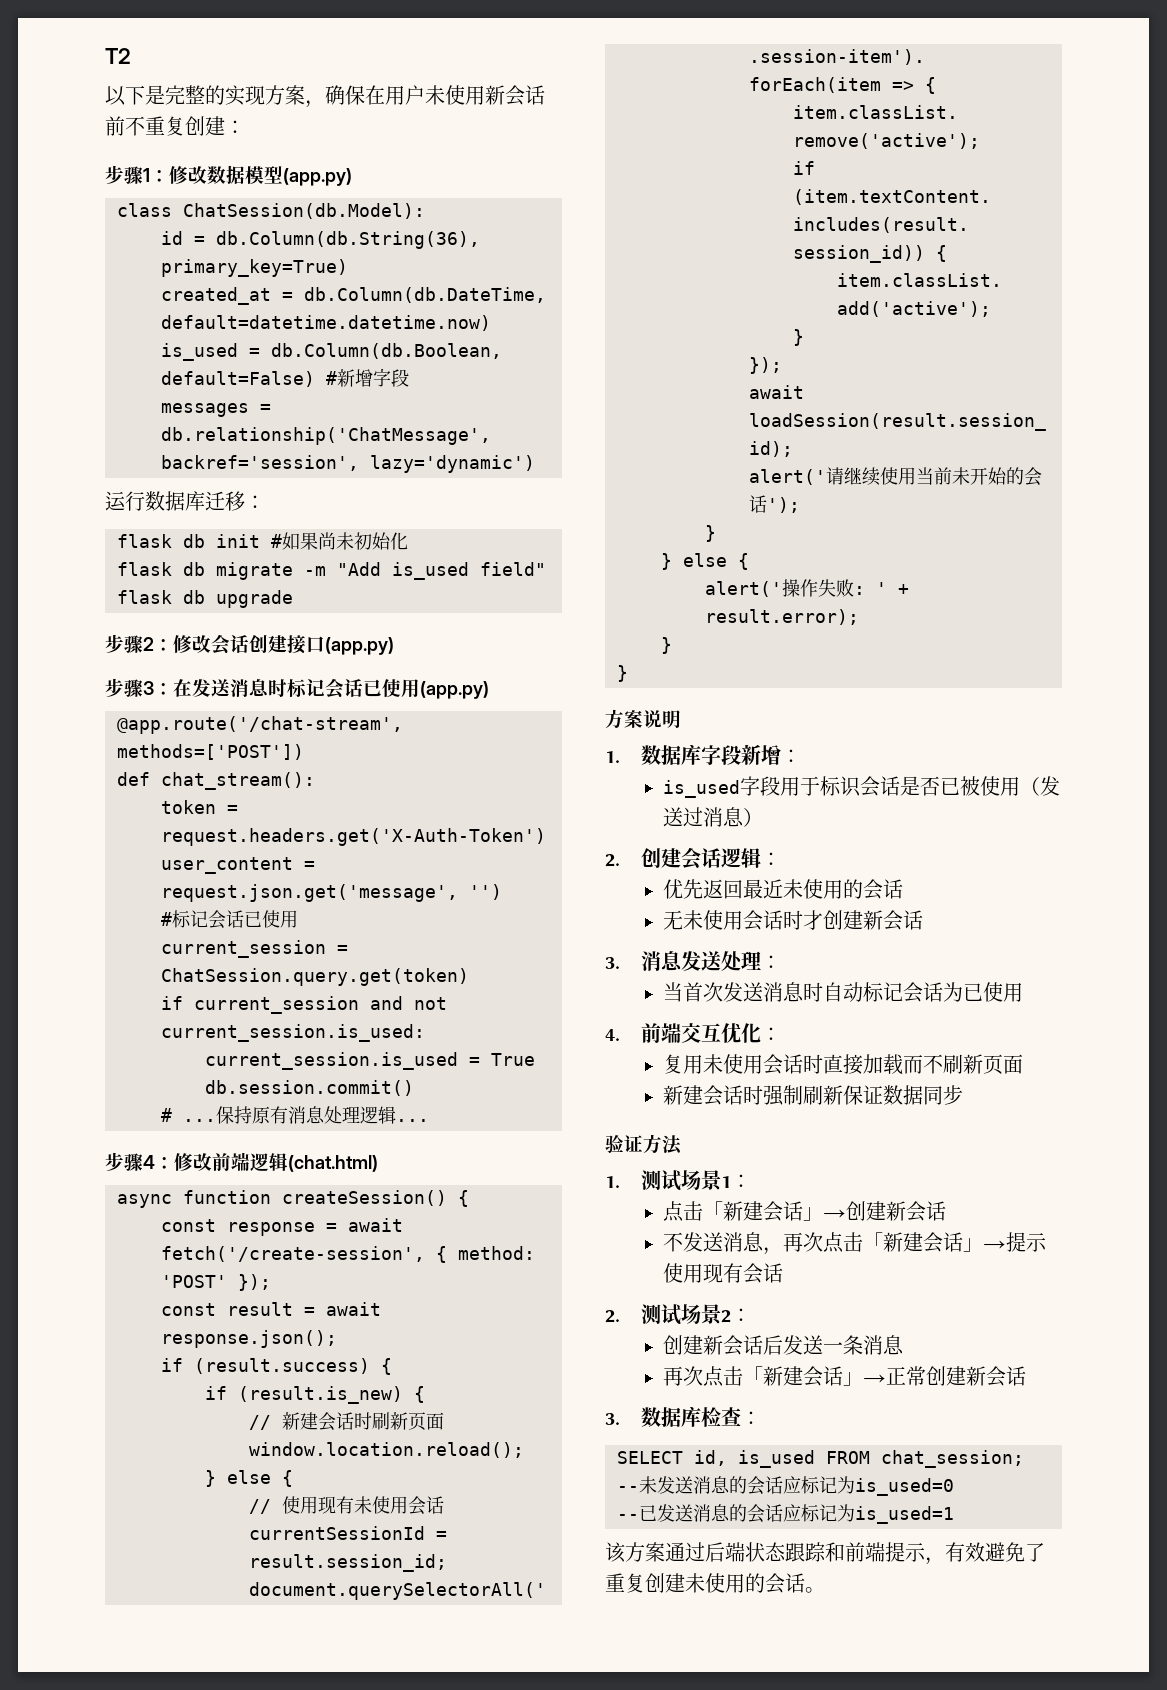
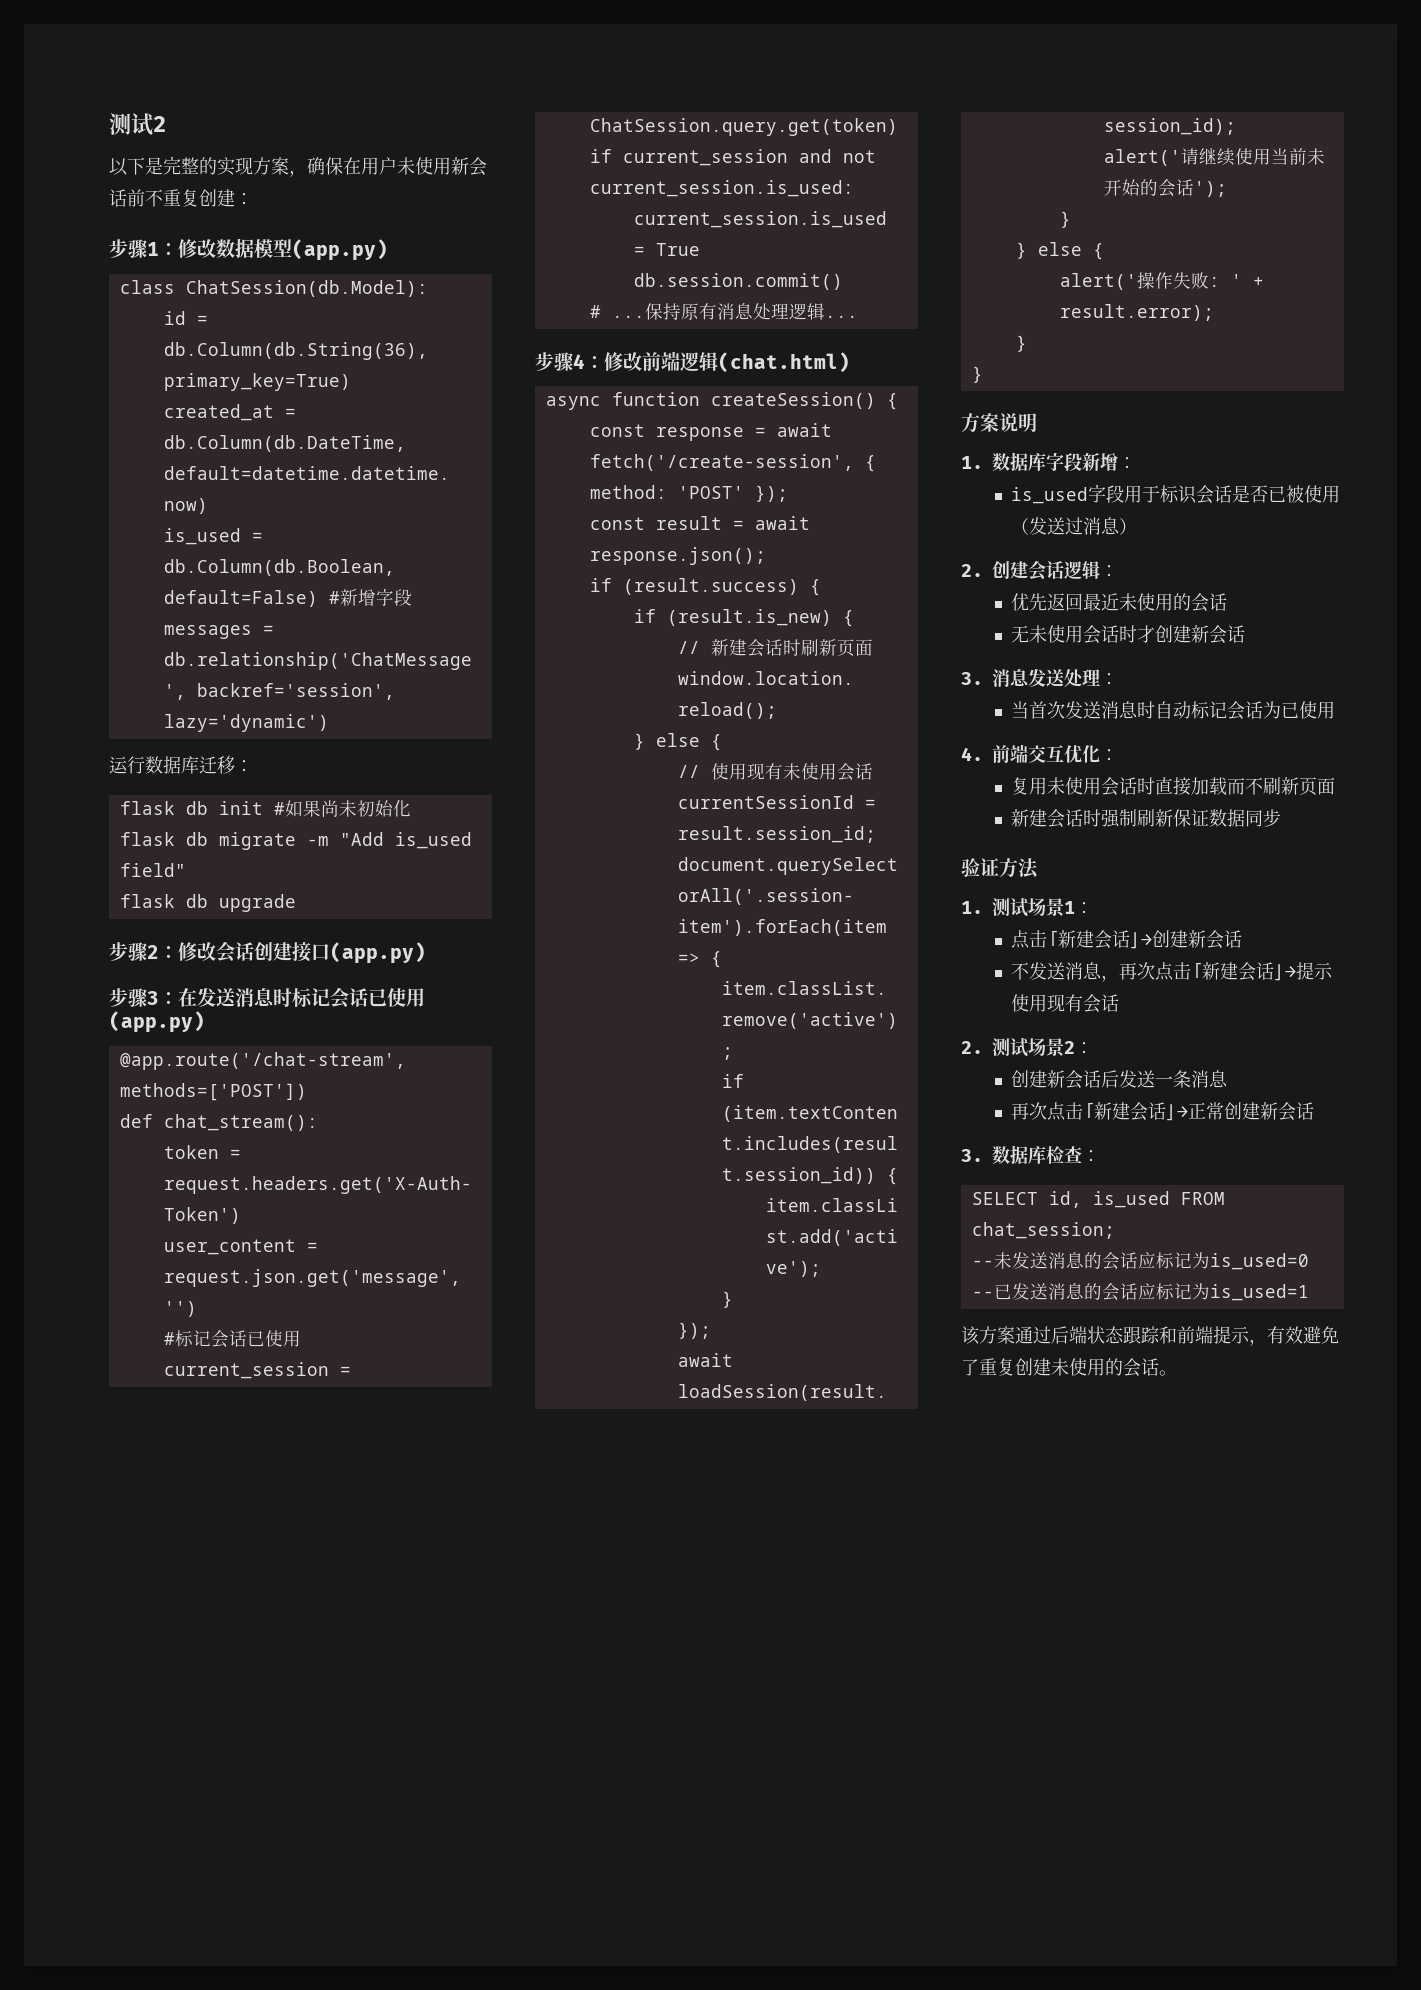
- T2
+ 测试2

